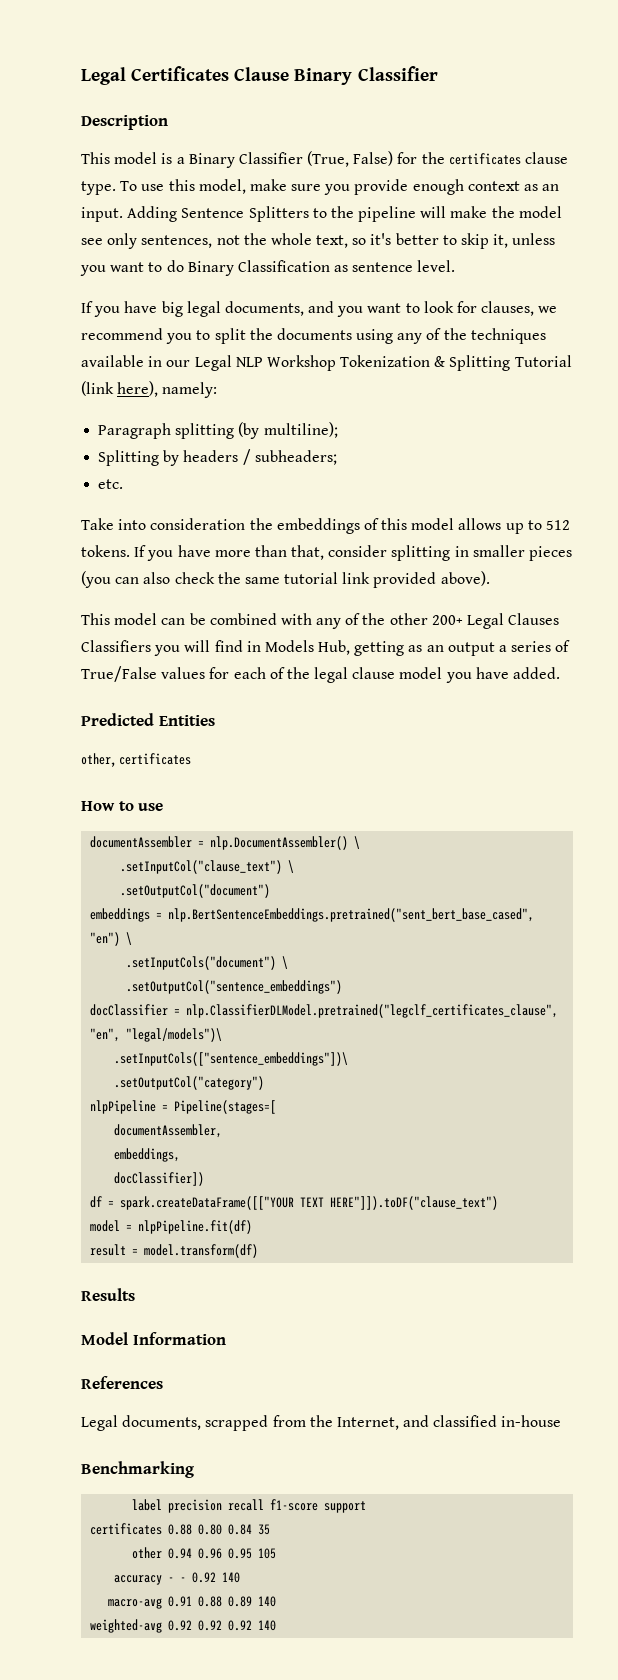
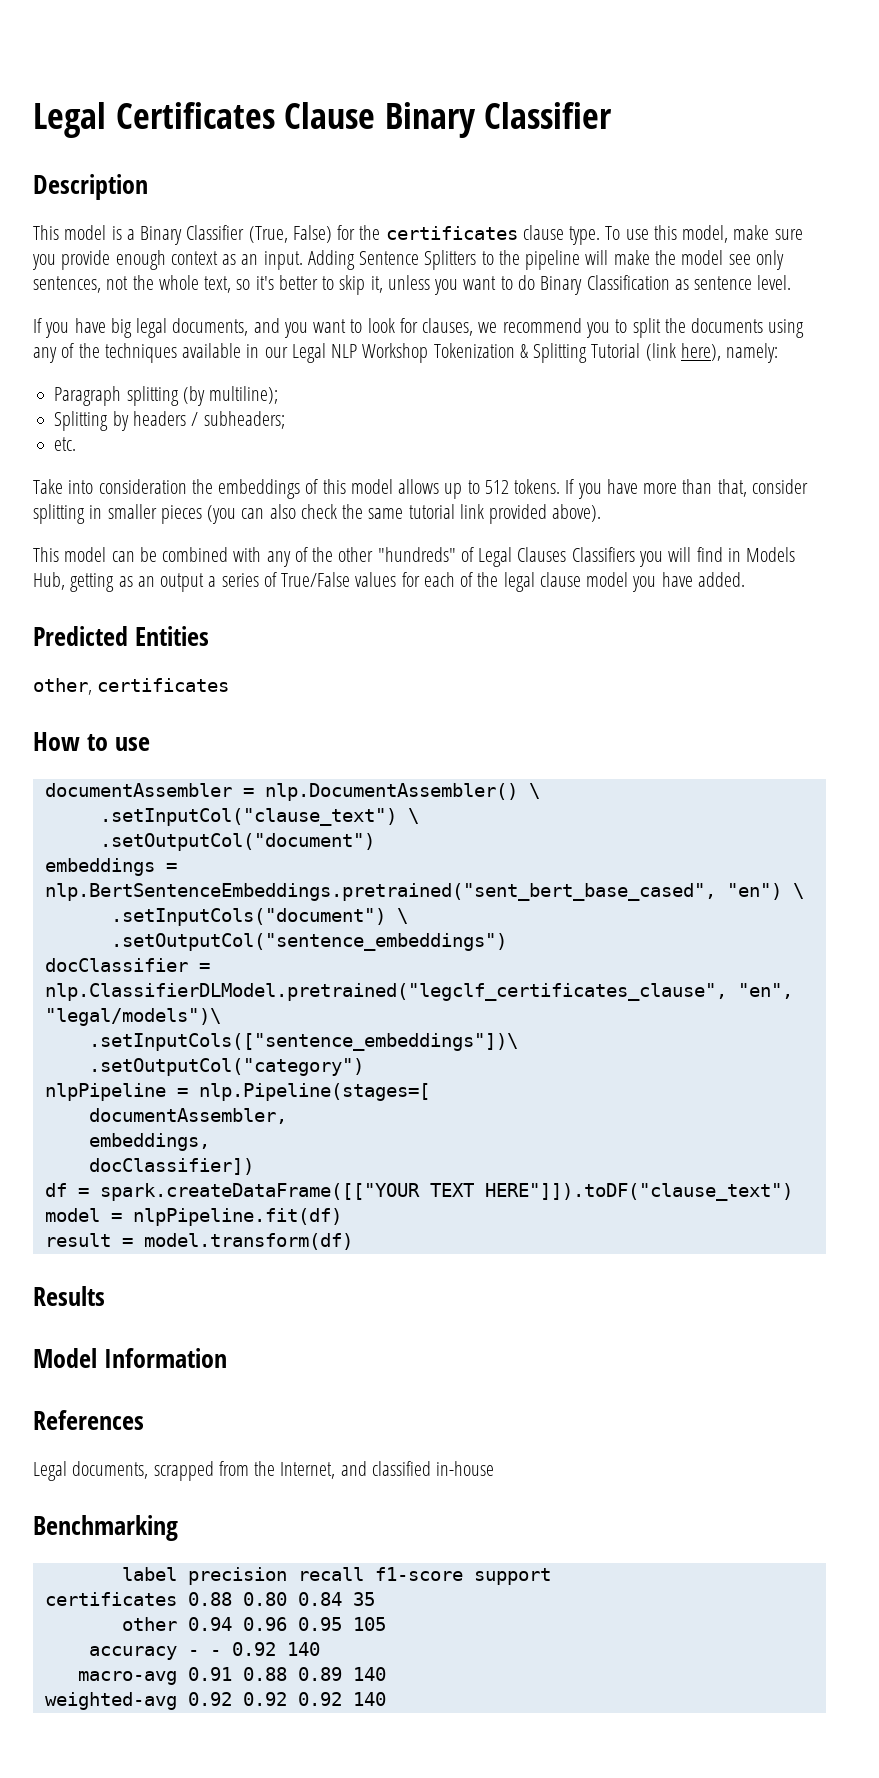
- This model can be combined with any of the other 200+ Legal Clauses Classifiers you will find in Models Hub, getting as an output a series of True/False values for each of the legal clause model you have added.
+ This model can be combined with any of the other "hundreds" of Legal Clauses Classifiers you will find in Models Hub, getting as an output a series of True/False values for each of the legal clause model you have added.
- nlpPipeline = Pipeline(stages=[
+ nlpPipeline = nlp.Pipeline(stages=[

